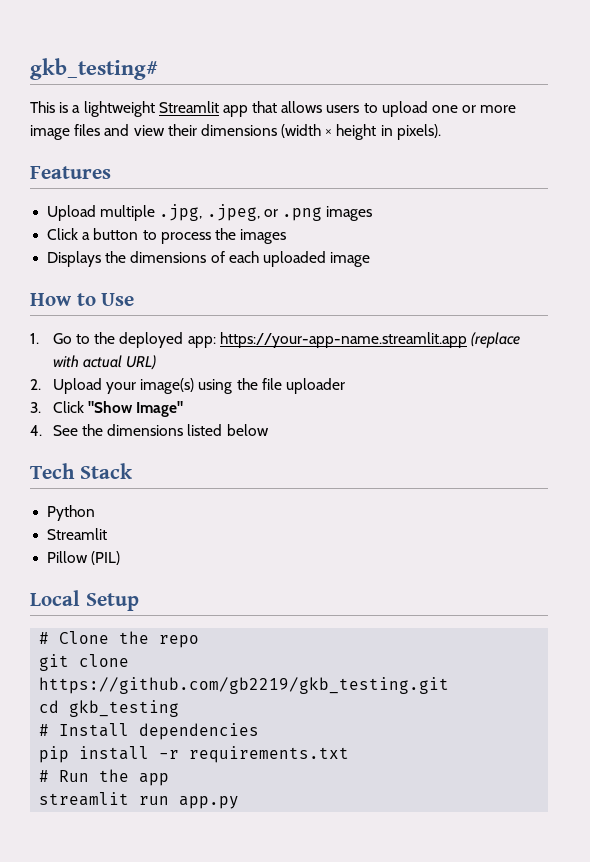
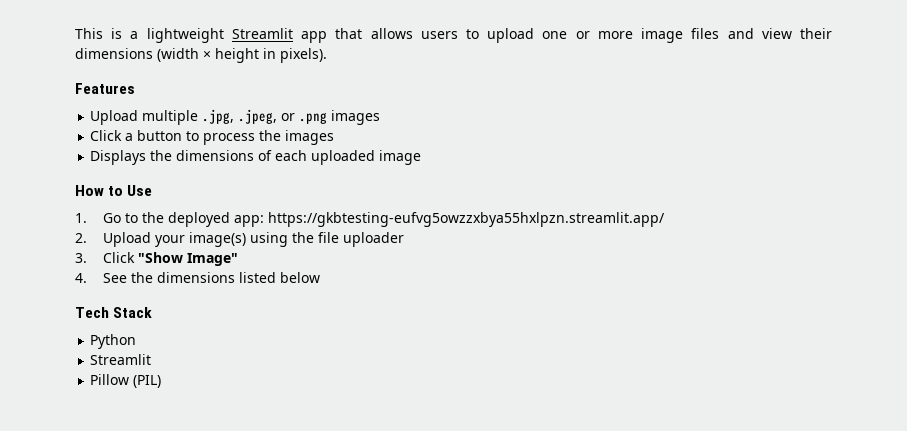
- gkb_testing#
- 1. Go to the deployed app: https://your-app-name.streamlit.app (replace with actual URL)
+ 1. Go to the deployed app: https://gkbtesting-eufvg5owzzxbya55hxlpzn.streamlit.app/
- Local Setup
- # Clone the repo
- git clone https://github.com/gb2219/gkb_testing.git
- cd gkb_testing
- # Install dependencies
- pip install -r requirements.txt
- # Run the app
- streamlit run app.py

